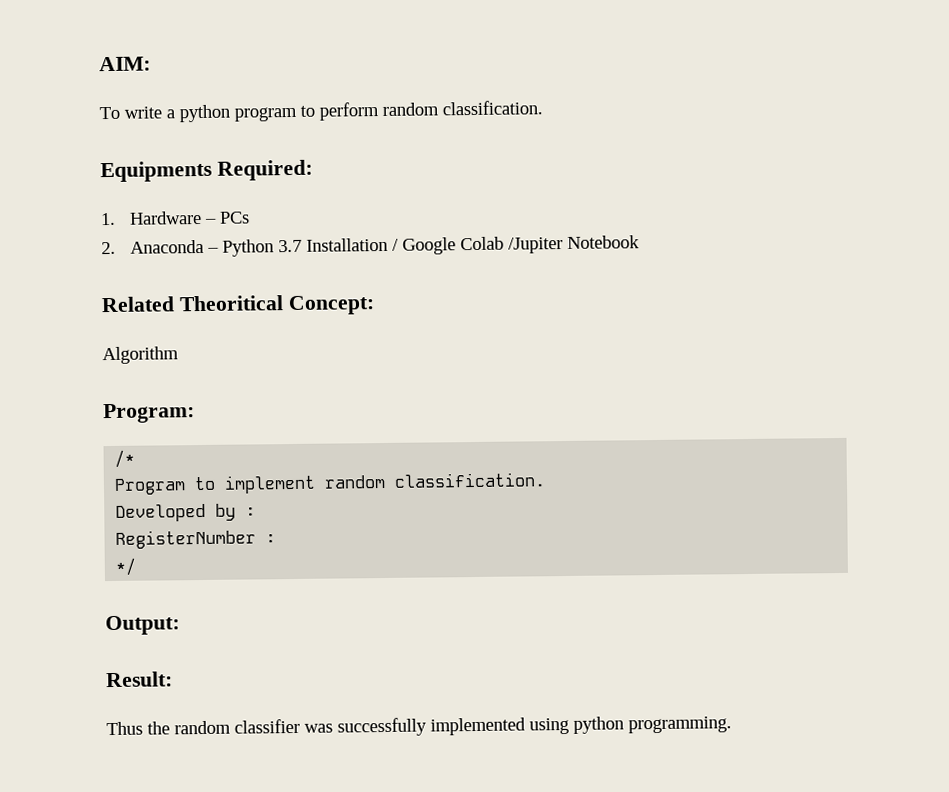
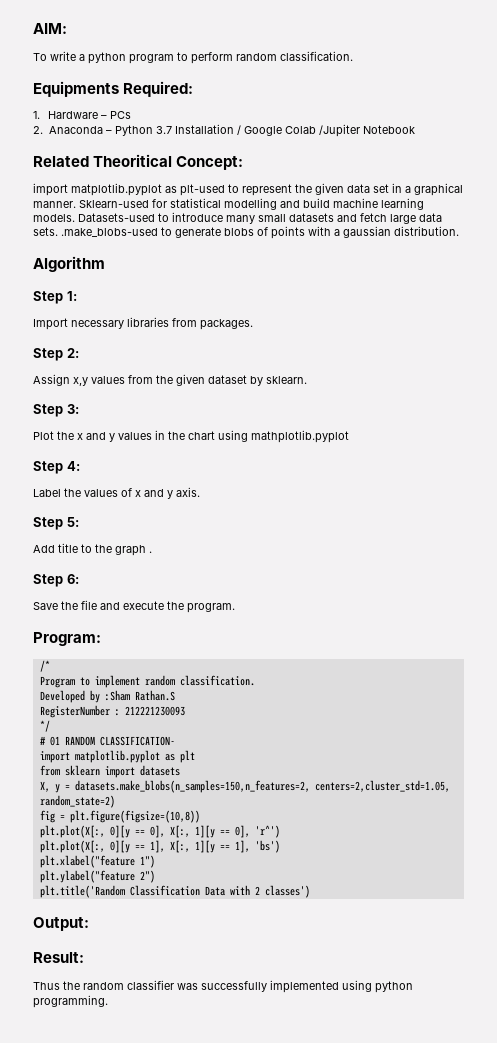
+ import matplotlib.pyplot as plt-used to represent the given data set in a graphical manner. Sklearn-used for statistical modelling and build machine learning models. Datasets-used to introduce many small datasets and fetch large data sets. .make_blobs-used to generate blobs of points with a gaussian distribution.
  Algorithm
+ Step 1:
+ Import necessary libraries from packages.
+ Step 2:
+ Assign x,y values from the given dataset by sklearn.
+ Step 3:
+ Plot the x and y values in the chart using mathplotlib.pyplot
+ Step 4:
+ Label the values of x and y axis.
+ Step 5:
+ Add title to the graph .
+ Step 6:
+ Save the file and execute the program.
- Developed by :
+ Developed by :Sham Rathan.S
- RegisterNumber :
+ RegisterNumber : 212221230093
+ # 01 RANDOM CLASSIFICATION-
+ import matplotlib.pyplot as plt
+ from sklearn import datasets
+ X, y = datasets.make_blobs(n_samples=150,n_features=2, centers=2,cluster_std=1.05, random_state=2)
+ fig = plt.figure(figsize=(10,8))
+ plt.plot(X[:, 0][y == 0], X[:, 1][y == 0], 'r^')
+ plt.plot(X[:, 0][y == 1], X[:, 1][y == 1], 'bs')
+ plt.xlabel("feature 1")
+ plt.ylabel("feature 2")
+ plt.title('Random Classification Data with 2 classes')

